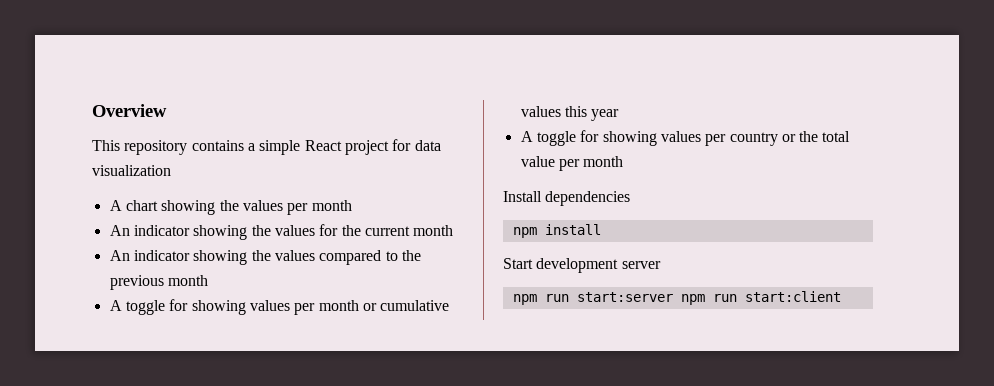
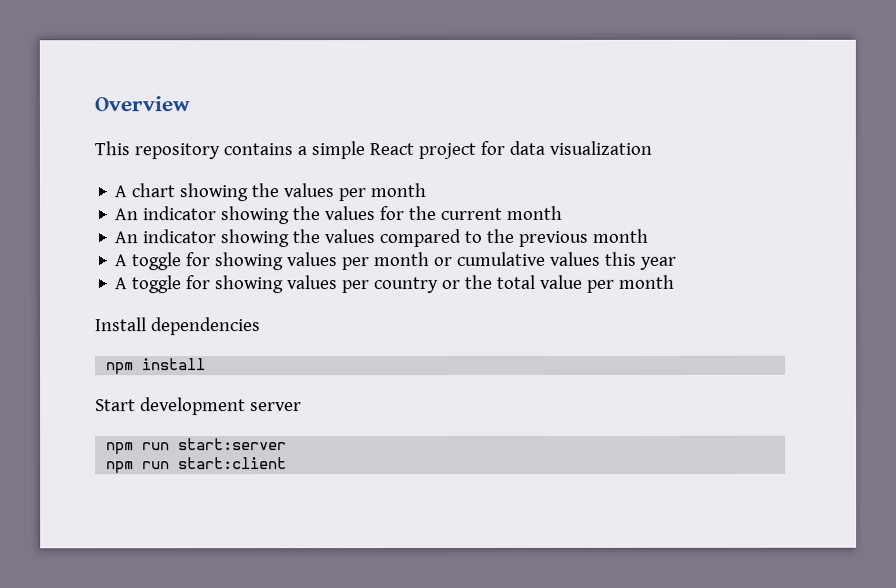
- npm run start:server npm run start:client
+ npm run start:server
+ npm run start:client

